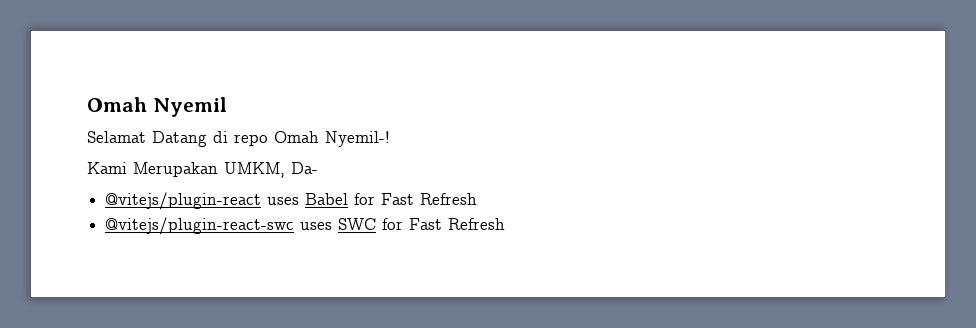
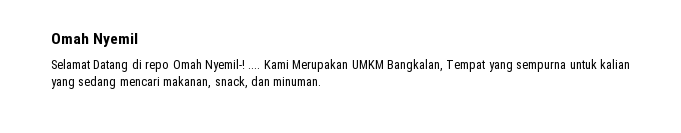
- Selamat Datang di repo Omah Nyemil-!
- Kami Merupakan UMKM, Da-
- @vitejs/plugin-react uses Babel for Fast Refresh
- @vitejs/plugin-react-swc uses SWC for Fast Refresh
+ Selamat Datang di repo Omah Nyemil-! .... Kami Merupakan UMKM Bangkalan, Tempat yang sempurna untuk kalian yang sedang mencari makanan, snack, dan minuman.

